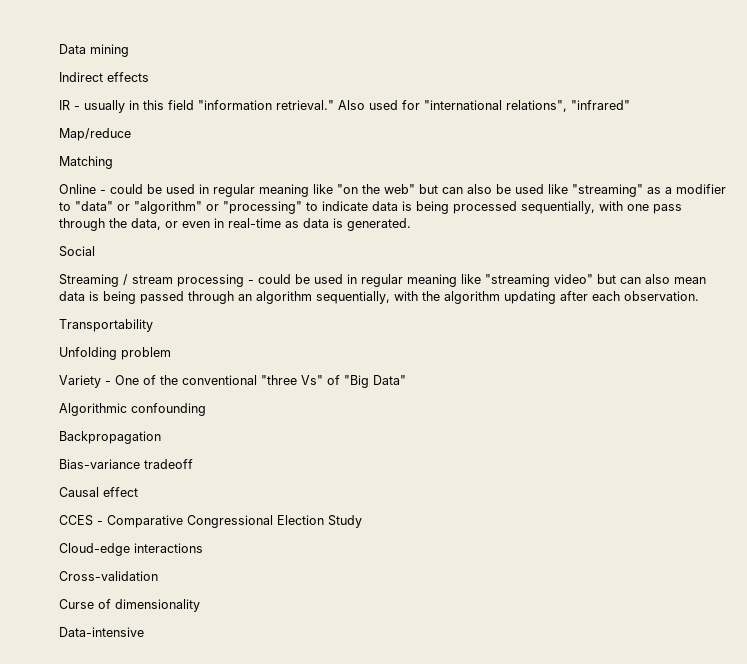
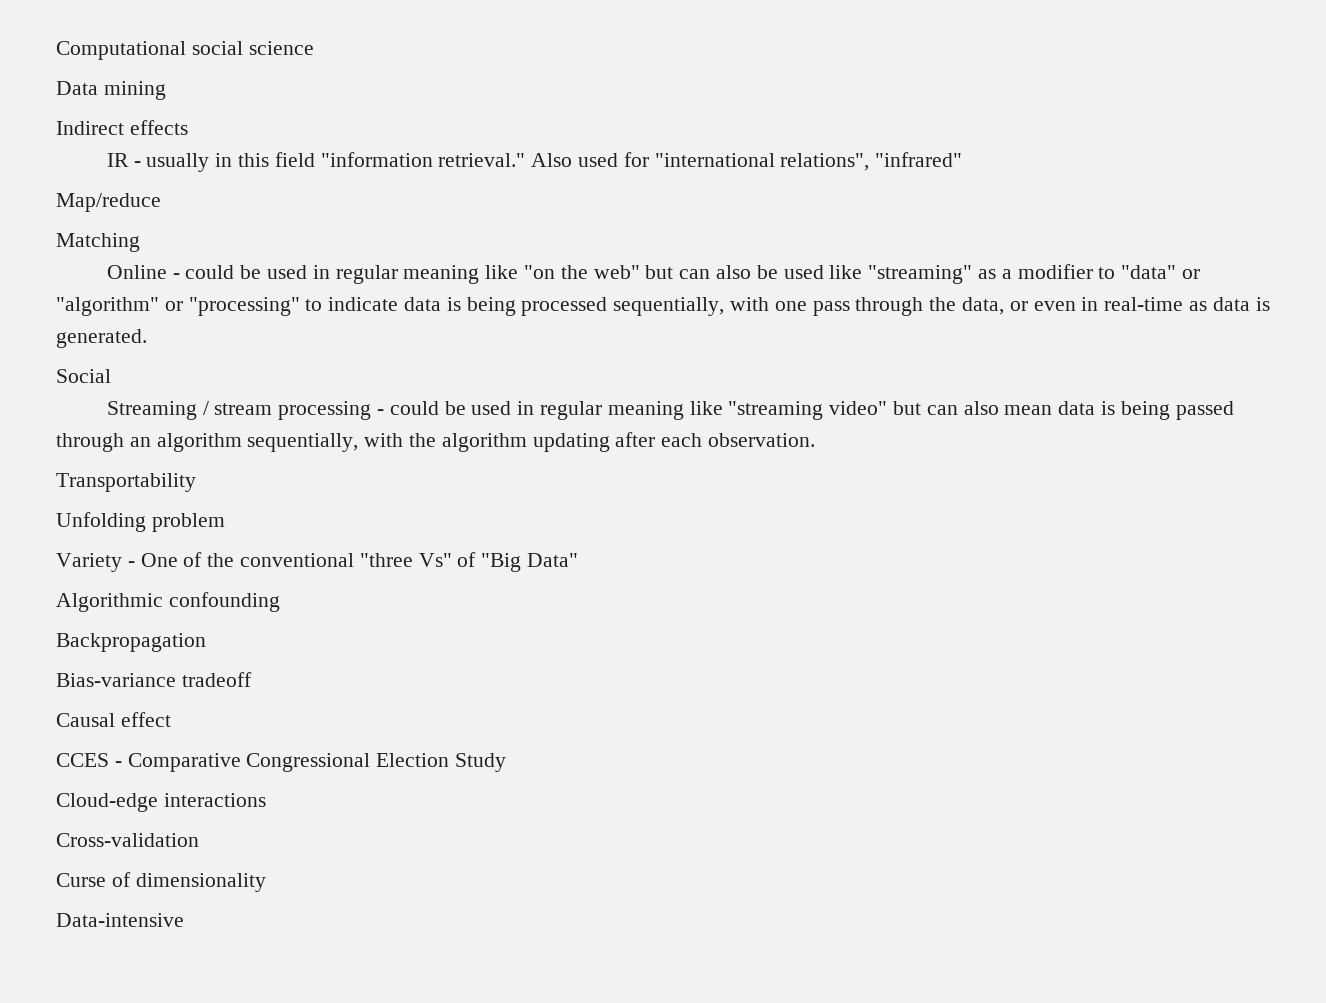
+ Computational social science

